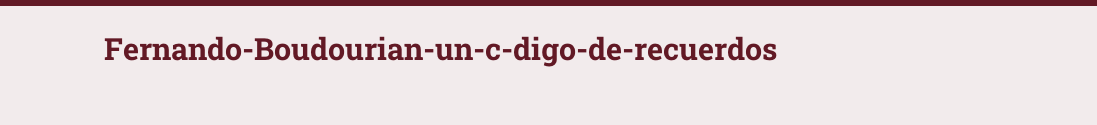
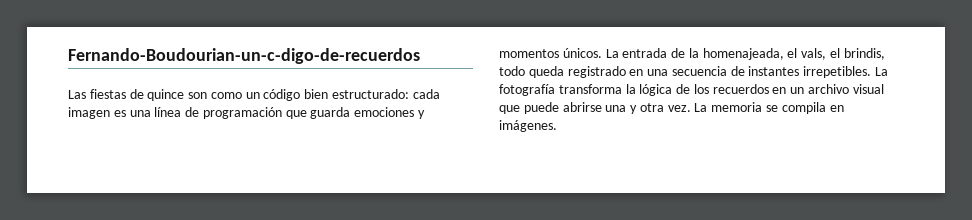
+ Las fiestas de quince son como un código bien estructurado: cada imagen es una línea de programación que guarda emociones y momentos únicos. La entrada de la homenajeada, el vals, el brindis, todo queda registrado en una secuencia de instantes irrepetibles. La fotografía transforma la lógica de los recuerdos en un archivo visual que puede abrirse una y otra vez. La memoria se compila en imágenes.

